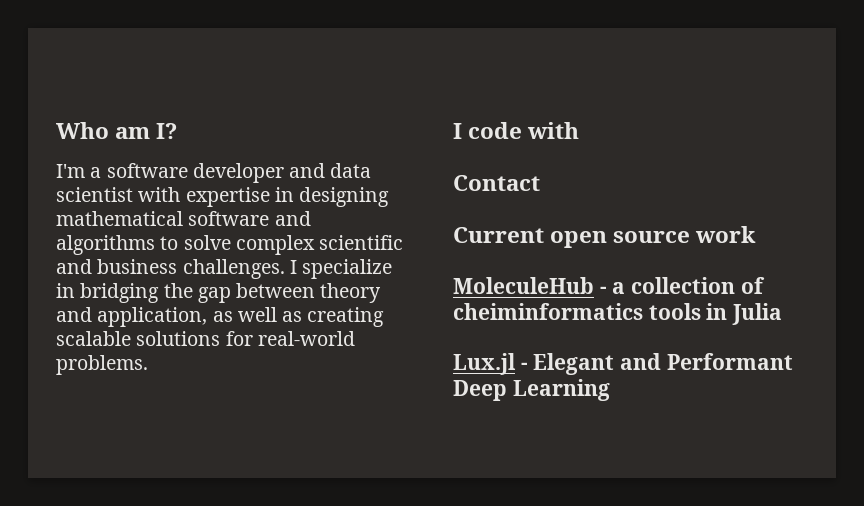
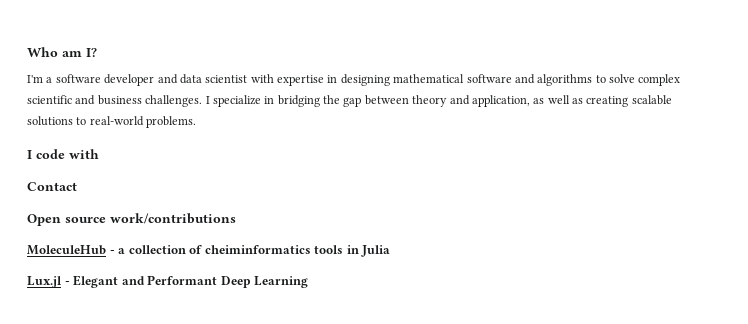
- I specialize in bridging the gap between theory and application, as well as creating scalable solutions for real-world problems.
+ I specialize in bridging the gap between theory and application, as well as creating scalable solutions to real-world problems.
- Current open source work
+ Open source work/contributions

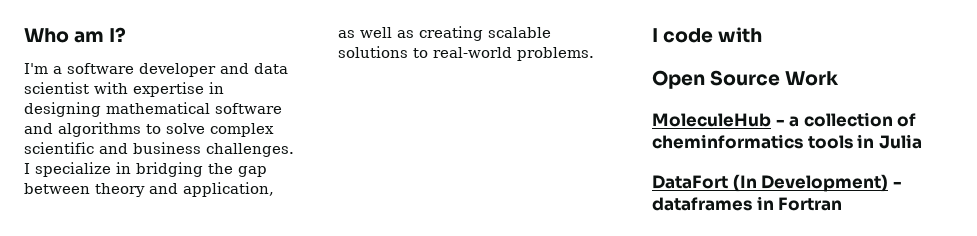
- Contact
- Open source work/contributions
+ Open Source Work
- MoleculeHub - a collection of cheiminformatics tools in Julia
+ MoleculeHub - a collection of cheminformatics tools in Julia
- Lux.jl - Elegant and Performant Deep Learning
+ DataFort (In Development) - dataframes in Fortran

